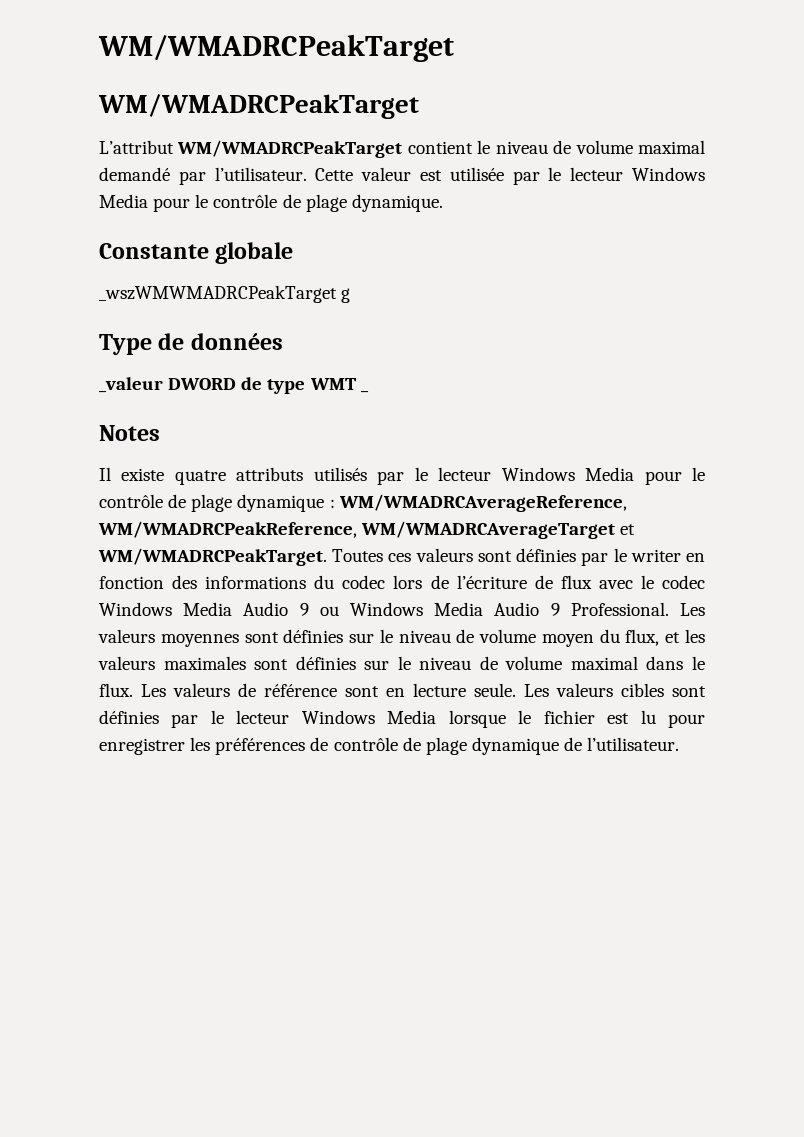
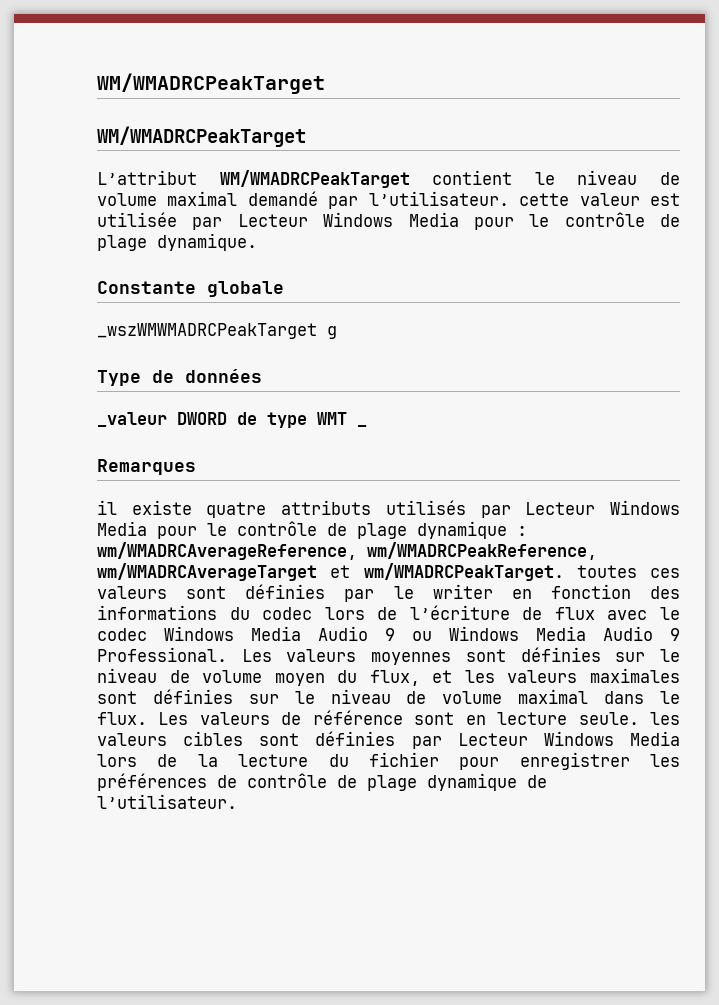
- L’attribut WM/WMADRCPeakTarget contient le niveau de volume maximal demandé par l’utilisateur. Cette valeur est utilisée par le lecteur Windows Media pour le contrôle de plage dynamique.
+ L’attribut WM/WMADRCPeakTarget contient le niveau de volume maximal demandé par l’utilisateur. cette valeur est utilisée par Lecteur Windows Media pour le contrôle de plage dynamique.
- Notes
- Il existe quatre attributs utilisés par le lecteur Windows Media pour le contrôle de plage dynamique : WM/WMADRCAverageReference, WM/WMADRCPeakReference, WM/WMADRCAverageTarget et WM/WMADRCPeakTarget. Toutes ces valeurs sont définies par le writer en fonction des informations du codec lors de l’écriture de flux avec le codec Windows Media Audio 9 ou Windows Media Audio 9 Professional.
+ Remarques
+ il existe quatre attributs utilisés par Lecteur Windows Media pour le contrôle de plage dynamique : wm/WMADRCAverageReference, wm/WMADRCPeakReference, wm/WMADRCAverageTarget et wm/WMADRCPeakTarget. toutes ces valeurs sont définies par le writer en fonction des informations du codec lors de l’écriture de flux avec le codec Windows Media Audio 9 ou Windows Media Audio 9 Professional.
- Les valeurs de référence sont en lecture seule. Les valeurs cibles sont définies par le lecteur Windows Media lorsque le fichier est lu pour enregistrer les préférences de contrôle de plage dynamique de l’utilisateur.
+ Les valeurs de référence sont en lecture seule. les valeurs cibles sont définies par Lecteur Windows Media lors de la lecture du fichier pour enregistrer les préférences de contrôle de plage dynamique de l’utilisateur.

